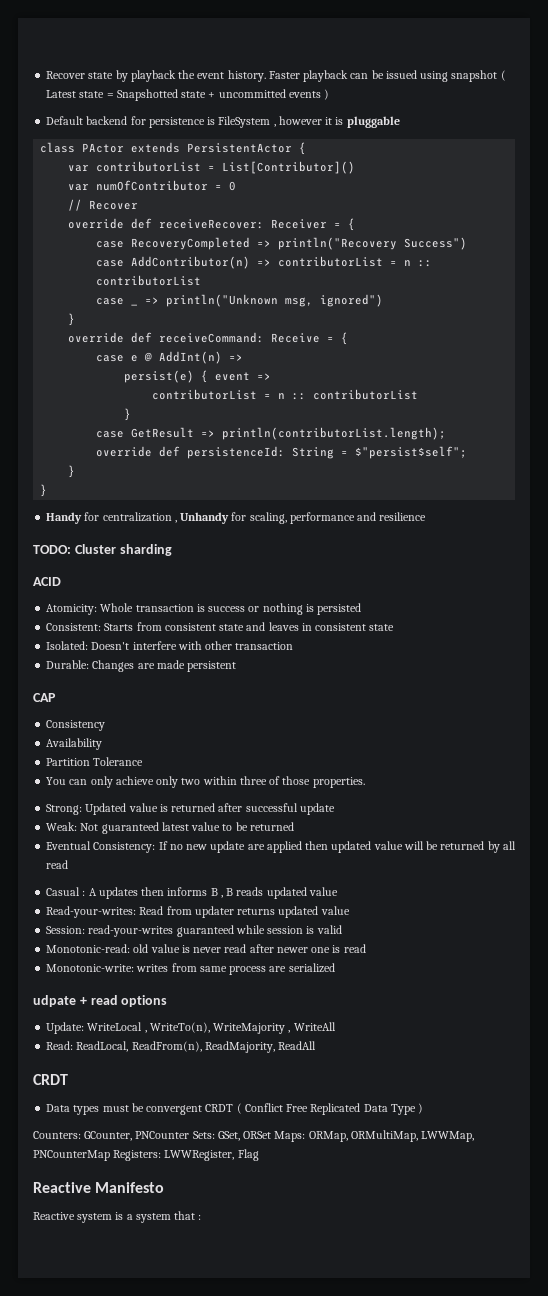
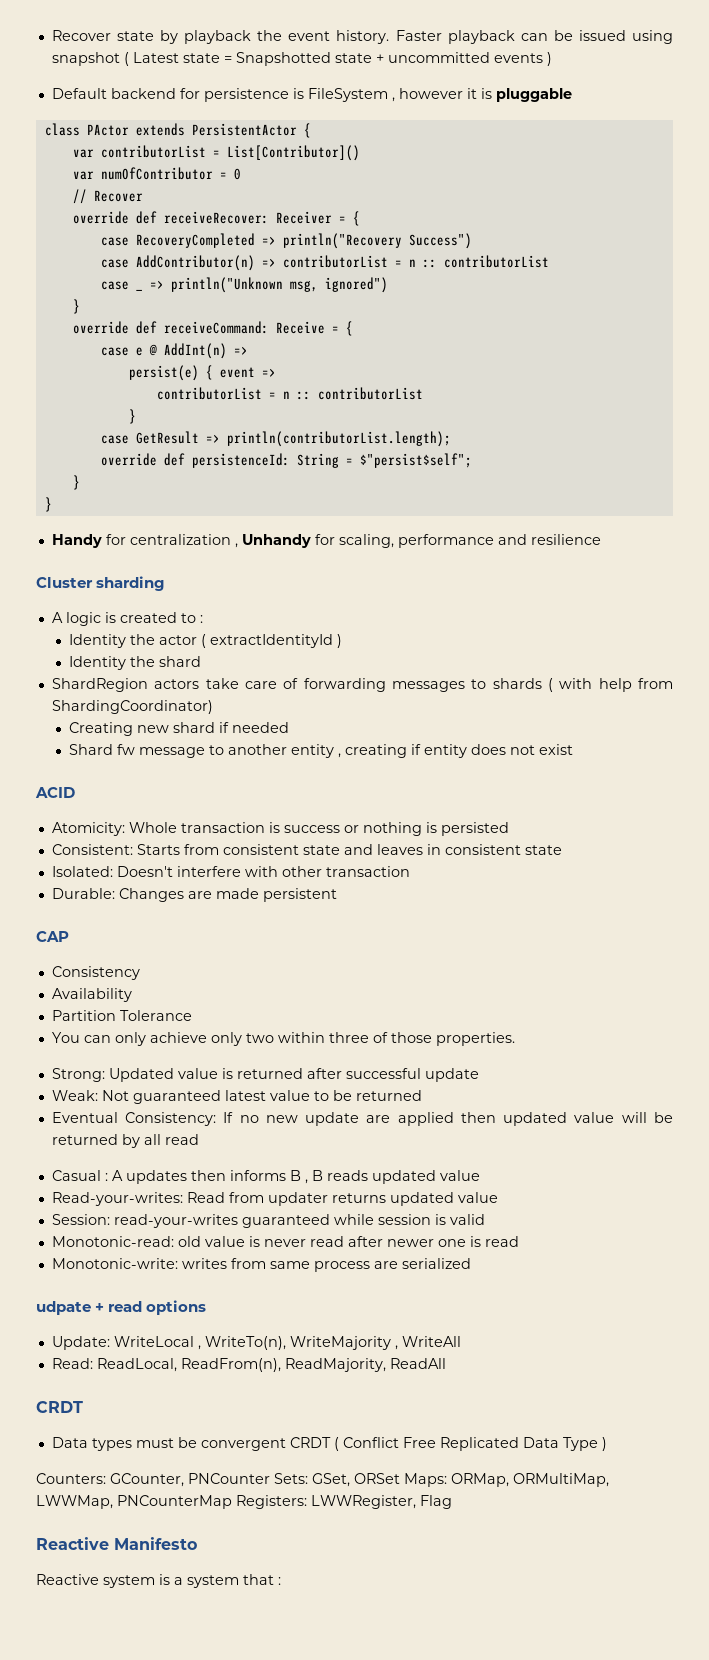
- TODO: Cluster sharding
+ Cluster sharding
+ A logic is created to :
+ Identity the actor ( extractIdentityId )
+ Identity the shard
+ ShardRegion actors take care of forwarding messages to shards ( with help from ShardingCoordinator)
+ Creating new shard if needed
+ Shard fw message to another entity , creating if entity does not exist

